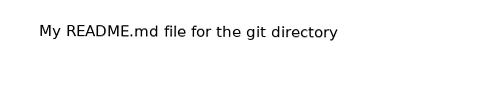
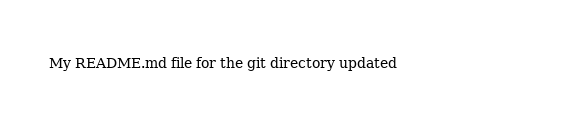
- My README.md file for the git directory
+ My README.md file for the git directory updated

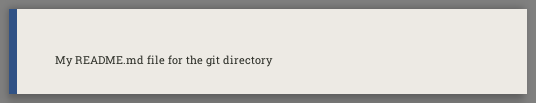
- My README.md file for the git directory updated
+ My README.md file for the git directory

